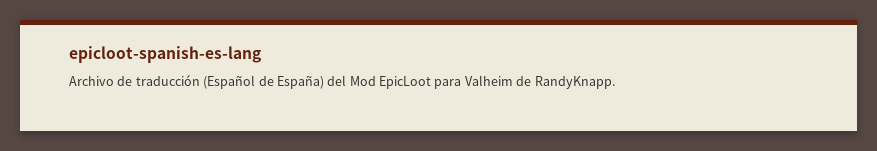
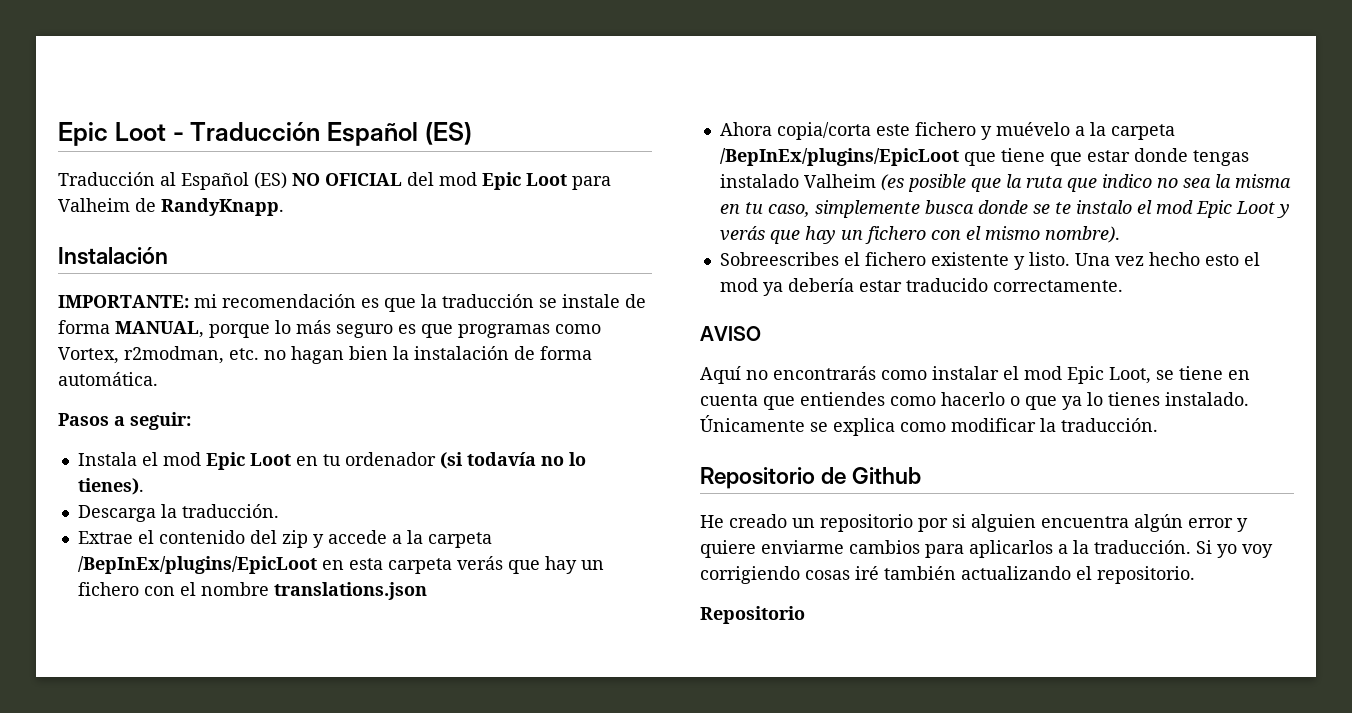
- epicloot-spanish-es-lang
- Archivo de traducción (Español de España) del Mod EpicLoot para Valheim de RandyKnapp.
+ Epic Loot - Traducción Español (ES)
+ Traducción al Español (ES) NO OFICIAL del mod Epic Loot para Valheim de RandyKnapp.
+ Instalación
+ IMPORTANTE: mi recomendación es que la traducción se instale de forma MANUAL, porque lo más seguro es que programas como Vortex, r2modman, etc. no hagan bien la instalación de forma automática.
+ Pasos a seguir:
+ Instala el mod Epic Loot en tu ordenador (si todavía no lo tienes).
+ Descarga la traducción.
+ Extrae el contenido del zip y accede a la carpeta /BepInEx/plugins/EpicLoot en esta carpeta verás que hay un fichero con el nombre translations.json
+ Ahora copia/corta este fichero y muévelo a la carpeta /BepInEx/plugins/EpicLoot que tiene que estar donde tengas instalado Valheim (es posible que la ruta que indico no sea la misma en tu caso, simplemente busca donde se te instalo el mod Epic Loot y verás que hay un fichero con el mismo nombre).
+ Sobreescribes el fichero existente y listo. Una vez hecho esto el mod ya debería estar traducido correctamente.
+ AVISO
+ Aquí no encontrarás como instalar el mod Epic Loot, se tiene en cuenta que entiendes como hacerlo o que ya lo tienes instalado. Únicamente se explica como modificar la traducción.
+ Repositorio de Github
+ He creado un repositorio por si alguien encuentra algún error y quiere enviarme cambios para aplicarlos a la traducción. Si yo voy corrigiendo cosas iré también actualizando el repositorio.
+ Repositorio

